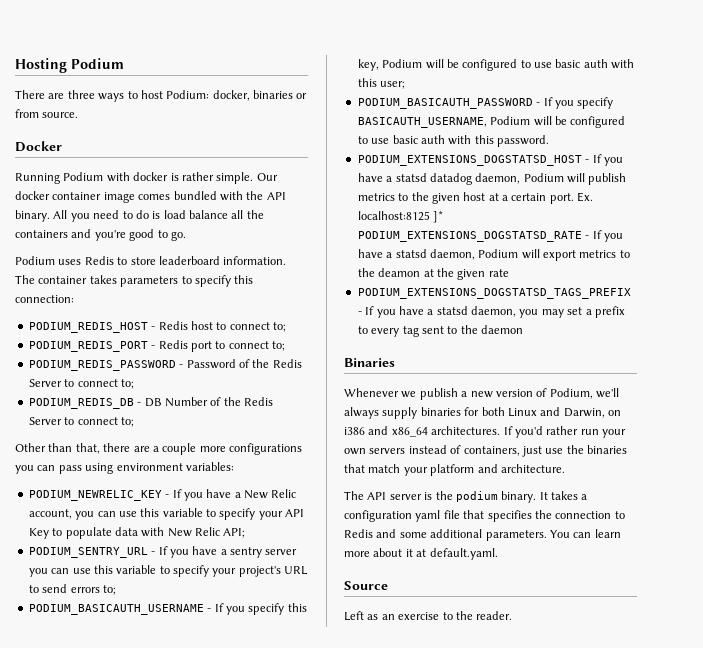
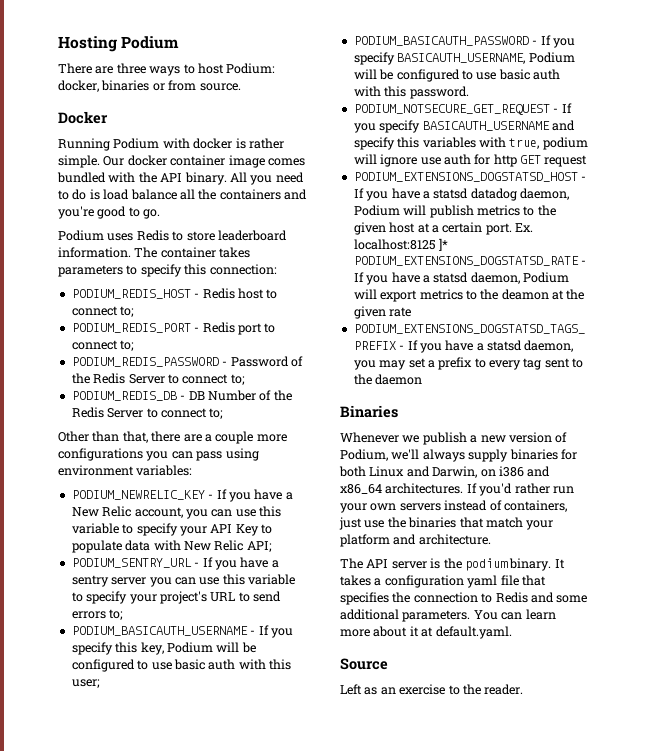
+ PODIUM_NOTSECURE_GET_REQUEST - If you specify BASICAUTH_USERNAME and specify this variables with true, podium will ignore use auth for http GET request

